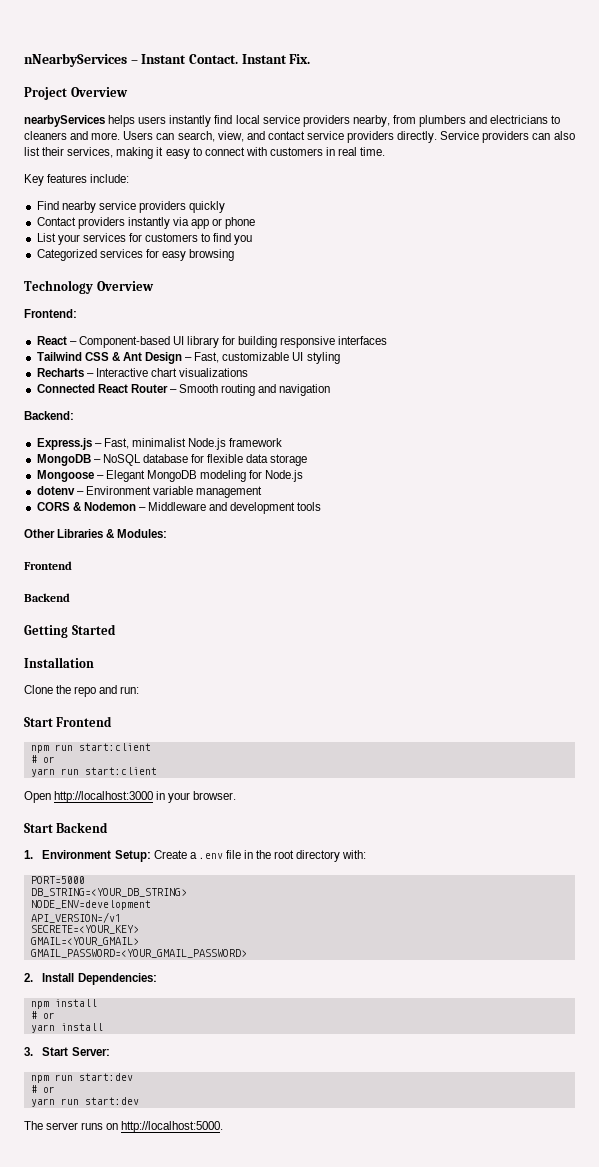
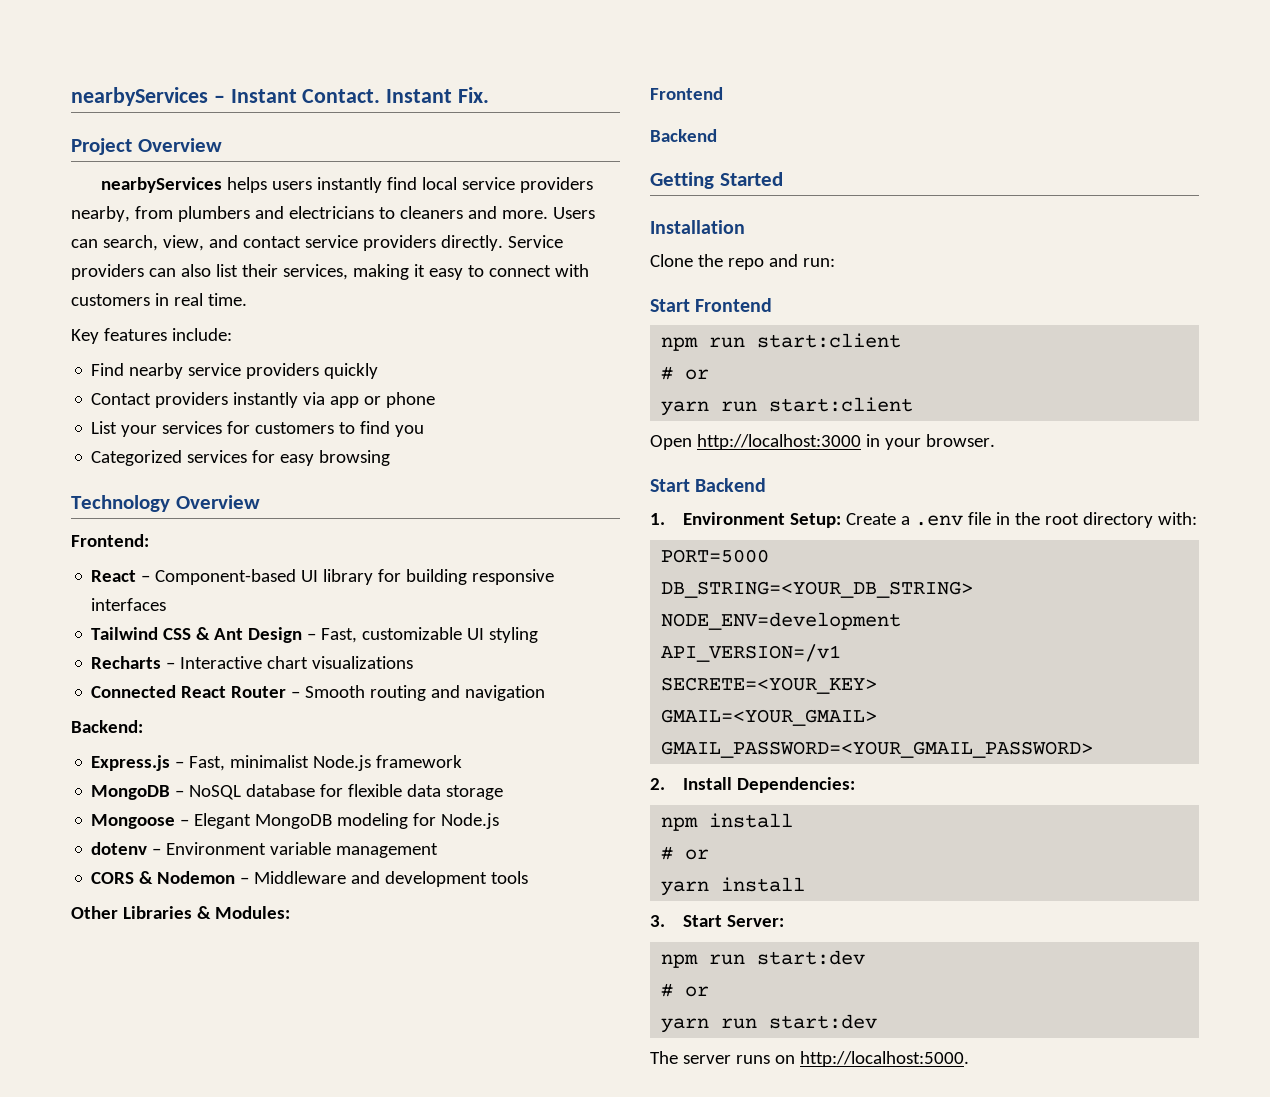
- nNearbyServices – Instant Contact.
+ nearbyServices – Instant Contact.

